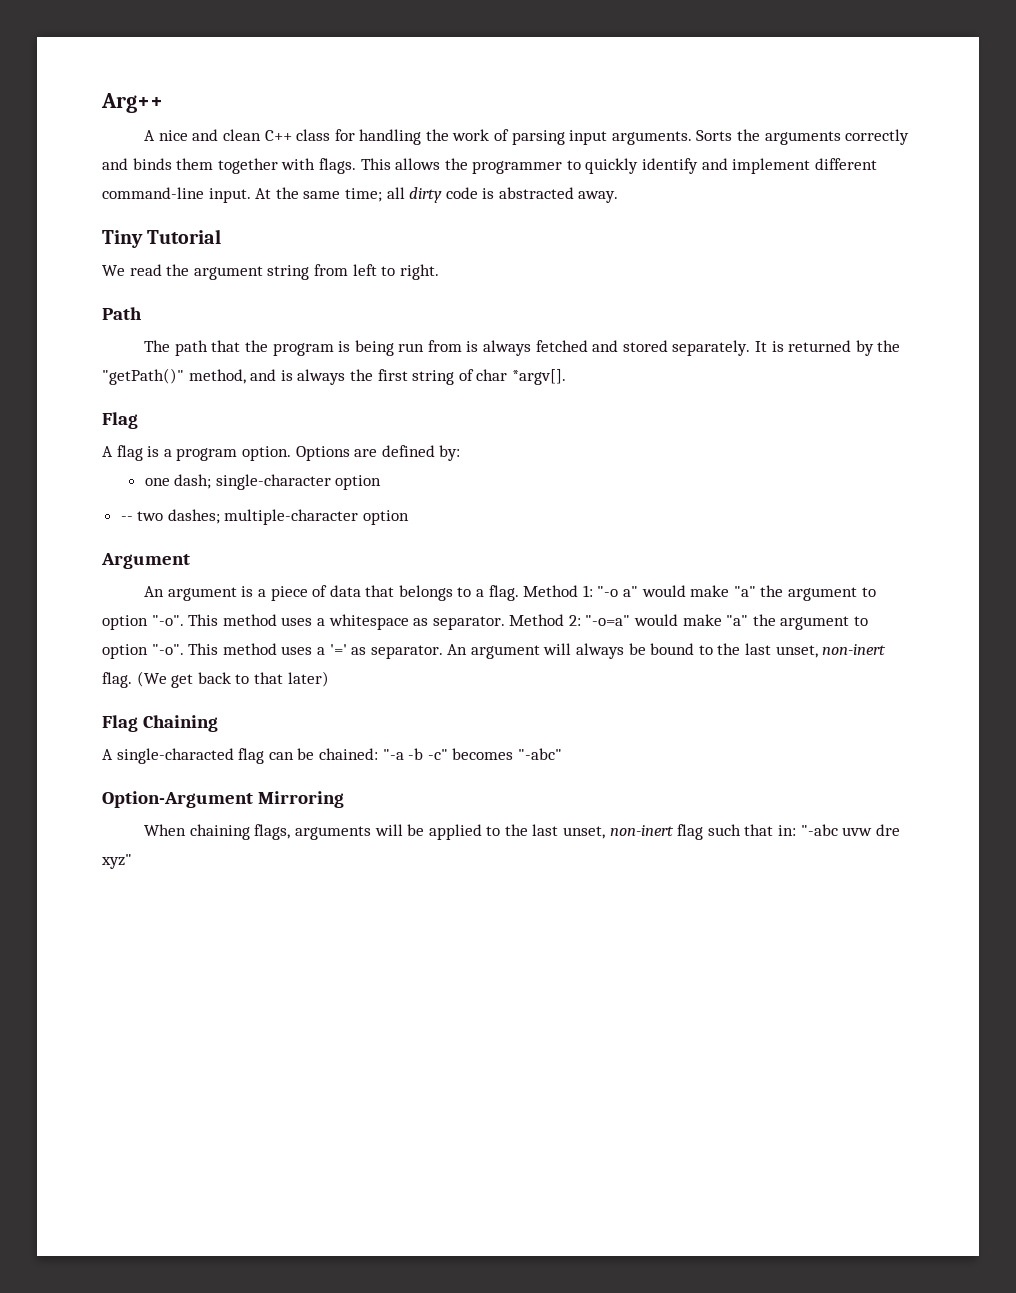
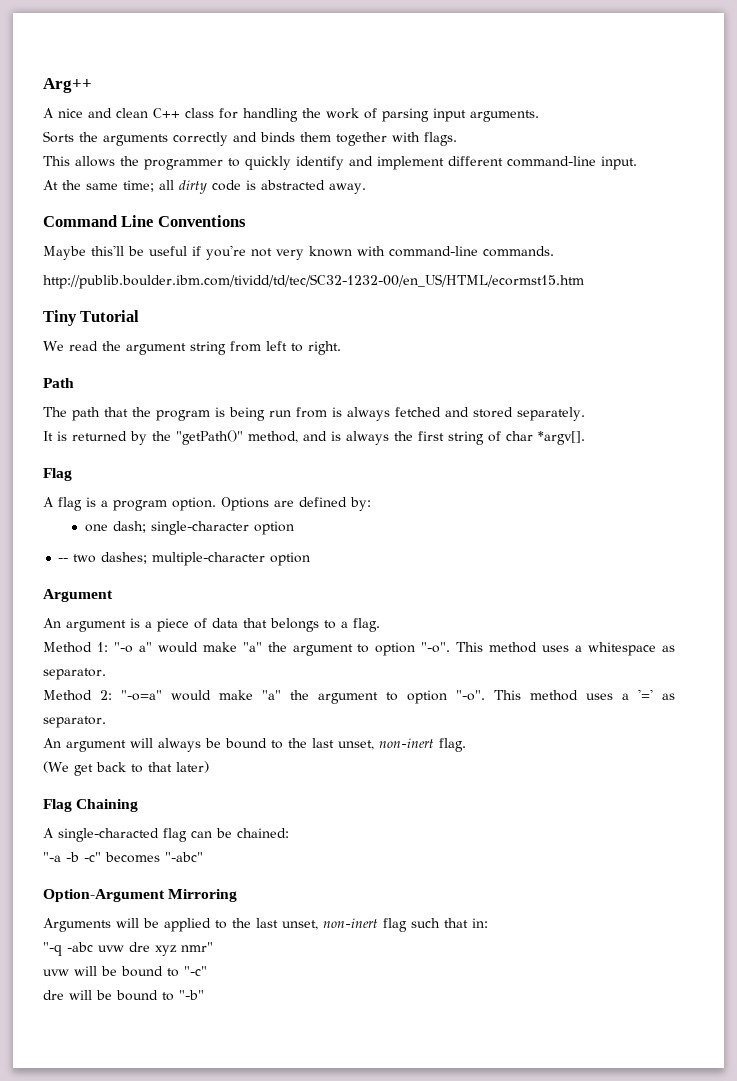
- A nice and clean C++ class for handling the work of parsing input arguments. Sorts the arguments correctly and binds them together with flags. This allows the programmer to quickly identify and implement different command-line input. At the same time; all dirty code is abstracted away.
+ A nice and clean C++ class for handling the work of parsing input arguments.
+ Sorts the arguments correctly and binds them together with flags.
+ This allows the programmer to quickly identify and implement different command-line input.
+ At the same time; all dirty code is abstracted away.
+ Command Line Conventions
+ Maybe this'll be useful if you're not very known with command-line commands.
+ http://publib.boulder.ibm.com/tividd/td/tec/SC32-1232-00/en_US/HTML/ecormst15.htm
- The path that the program is being run from is always fetched and stored separately. It is returned by the "getPath()" method, and is always the first string of char *argv[].
+ The path that the program is being run from is always fetched and stored separately.
+ It is returned by the "getPath()" method, and is always the first string of char *argv[].
- An argument is a piece of data that belongs to a flag. Method 1: "-o a" would make "a" the argument to option "-o".
+ An argument is a piece of data that belongs to a flag.
+ Method 1: "-o a" would make "a" the argument to option "-o".
- This method uses a whitespace as separator. Method 2: "-o=a" would make "a" the argument to option "-o".
+ This method uses a whitespace as separator.
+ Method 2: "-o=a" would make "a" the argument to option "-o".
- This method uses a '=' as separator. An argument will always be bound to the last unset, non-inert flag. (We get back to that later)
+ This method uses a '=' as separator.
+ An argument will always be bound to the last unset, non-inert flag.
+ (We get back to that later)
- A single-characted flag can be chained: "-a -b -c" becomes "-abc"
+ A single-characted flag can be chained:
+ "-a -b -c" becomes "-abc"
- When chaining flags, arguments will be applied to the last unset, non-inert flag such that in: "-abc uvw dre xyz"
+ Arguments will be applied to the last unset, non-inert flag such that in:
+ "-q -abc uvw dre xyz nmr"
+ uvw will be bound to "-c"
+ dre will be bound to "-b"

